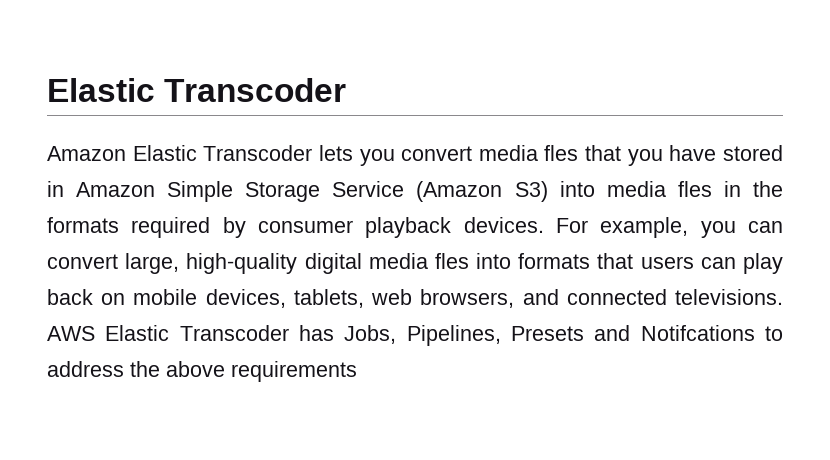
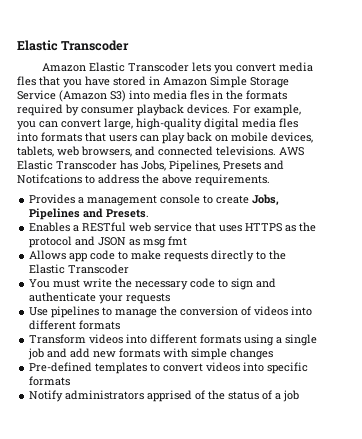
- AWS Elastic Transcoder has Jobs, Pipelines, Presets and Notifcations to address the above requirements
+ AWS Elastic Transcoder has Jobs, Pipelines, Presets and Notifcations to address the above requirements.
+ Provides a management console to create Jobs, Pipelines and Presets.
+ Enables a RESTful web service that uses HTTPS as the protocol and JSON as msg fmt
+ Allows app code to make requests directly to the Elastic Transcoder
+ You must write the necessary code to sign and authenticate your requests
+ Use pipelines to manage the conversion of videos into different formats
+ Transform videos into different formats using a single job and add new formats with simple changes
+ Pre-defined templates to convert videos into specific formats
+ Notify administrators apprised of the status of a job

